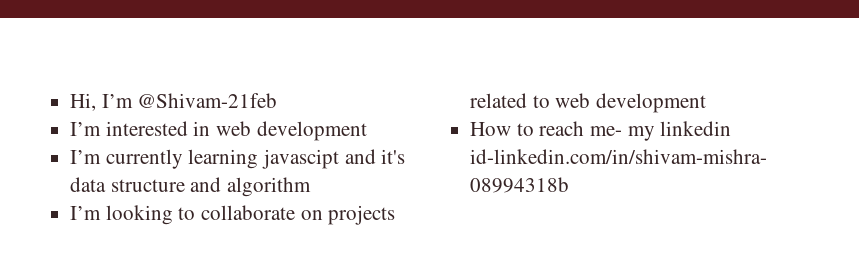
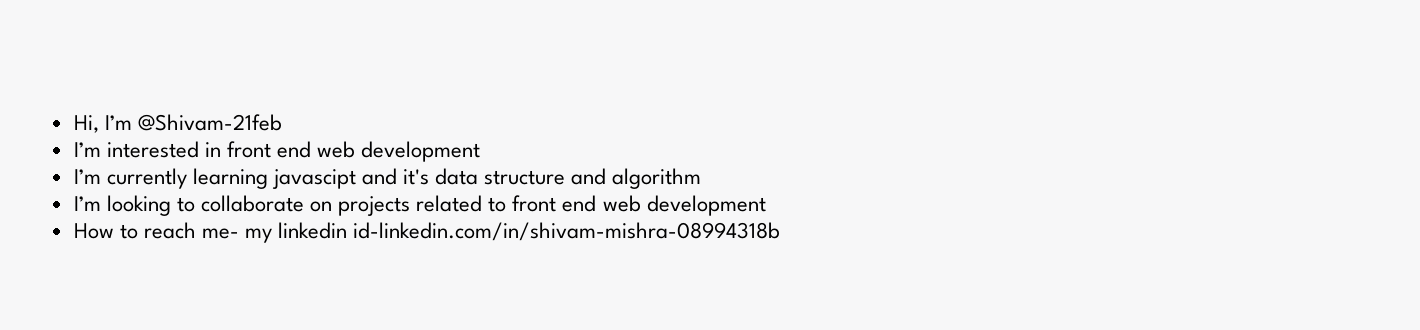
- I’m interested in web development
+ I’m interested in front end web development
- I’m looking to collaborate on projects related to web development
+ I’m looking to collaborate on projects related to front end web development

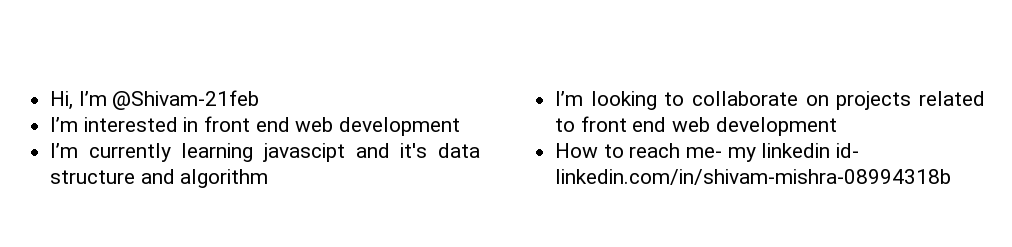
- How to reach me- my linkedin id-linkedin.com/in/shivam-mishra-08994318b
+ How to reach me- my linkedin id- linkedin.com/in/shivam-mishra-08994318b

